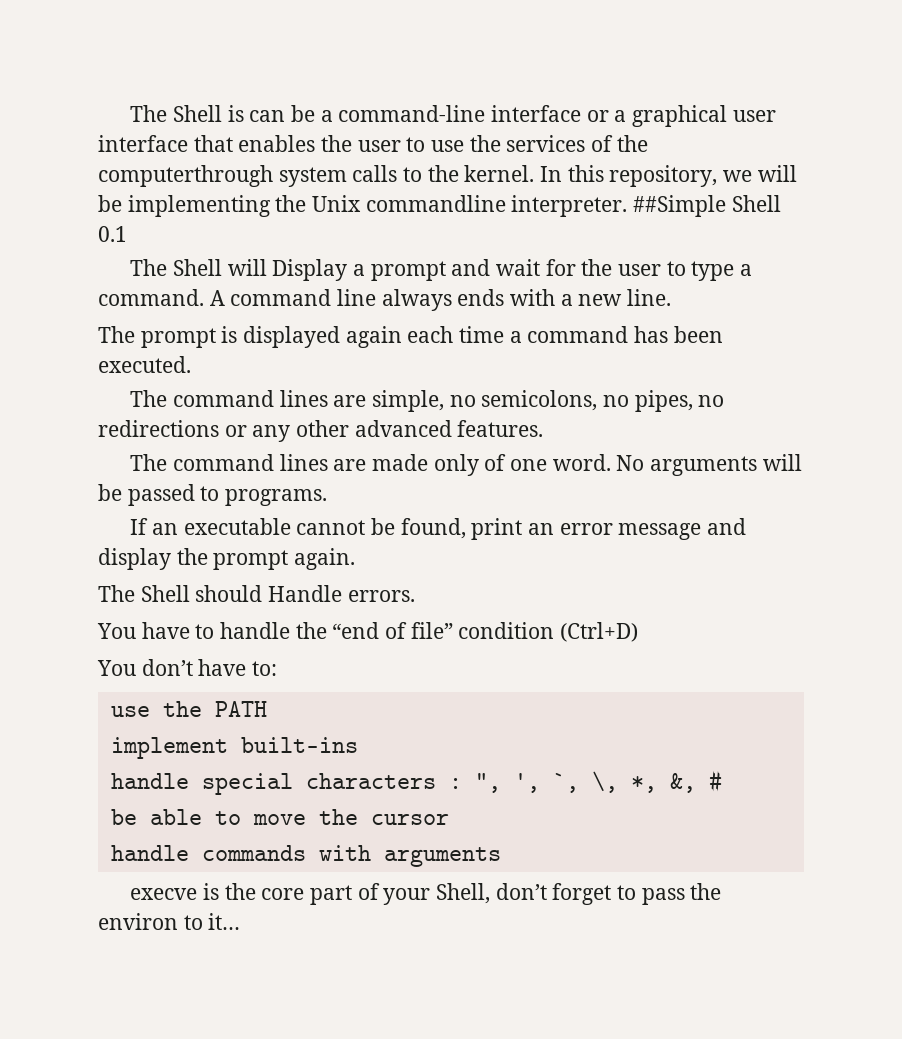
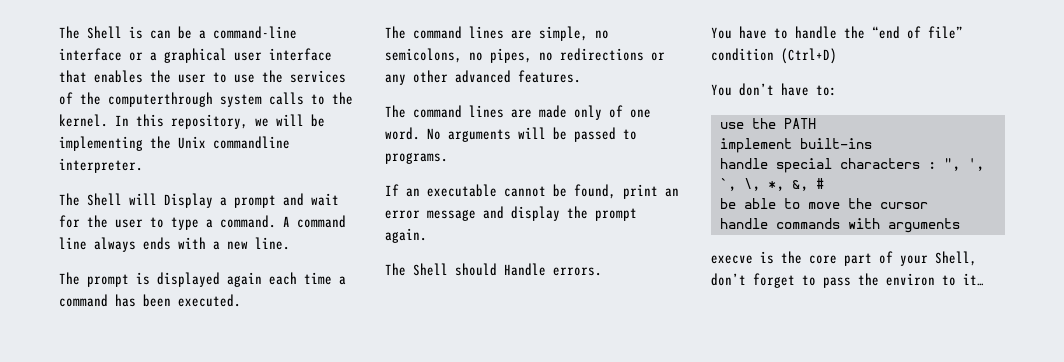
- ##Simple Shell 0.1

